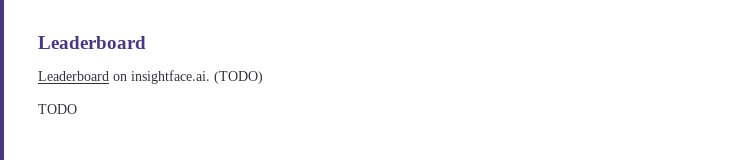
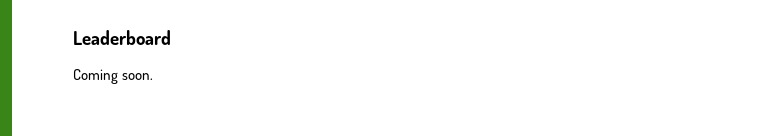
- Leaderboard on insightface.ai. (TODO)
- TODO
+ Coming soon.

